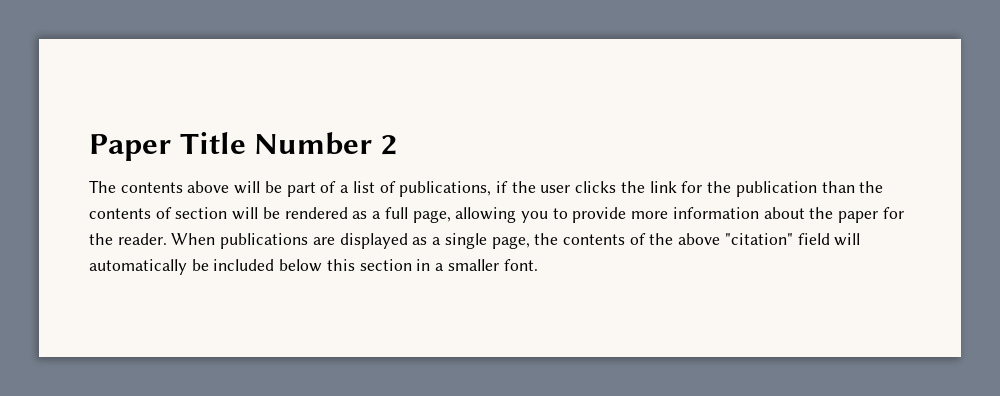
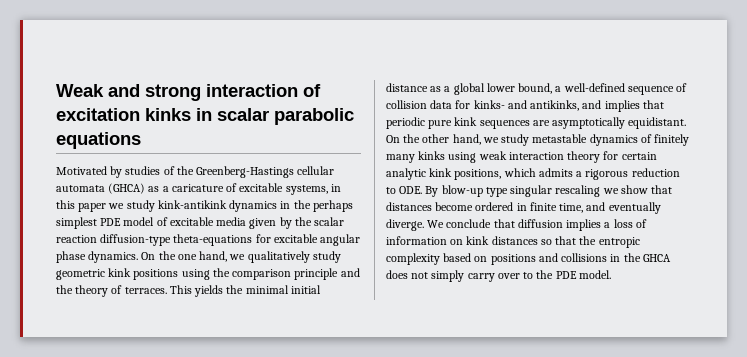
- Paper Title Number 2
- The contents above will be part of a list of publications, if the user clicks the link for the publication than the contents of section will be rendered as a full page, allowing you to provide more information about the paper for the reader. When publications are displayed as a single page, the contents of the above "citation" field will automatically be included below this section in a smaller font.
+ Weak and strong interaction of excitation kinks in scalar parabolic equations
+ Motivated by studies of the Greenberg-Hastings cellular automata (GHCA) as a caricature of excitable systems, in this paper we study kink-antikink dynamics in the perhaps simplest PDE model of excitable media given by the scalar reaction diffusion-type theta-equations for excitable angular phase dynamics. On the one hand, we qualitatively study geometric kink positions using the comparison principle and the theory of terraces. This yields the minimal initial distance as a global lower bound, a well-defined sequence of collision data for kinks- and antikinks, and implies that periodic pure kink sequences are asymptotically equidistant. On the other hand, we study metastable dynamics of finitely many kinks using weak interaction theory for certain analytic kink positions, which admits a rigorous reduction to ODE. By blow-up type singular rescaling we show that distances become ordered in finite time, and eventually diverge. We conclude that diffusion implies a loss of information on kink distances so that the entropic complexity based on positions and collisions in the GHCA does not simply carry over to the PDE model.

